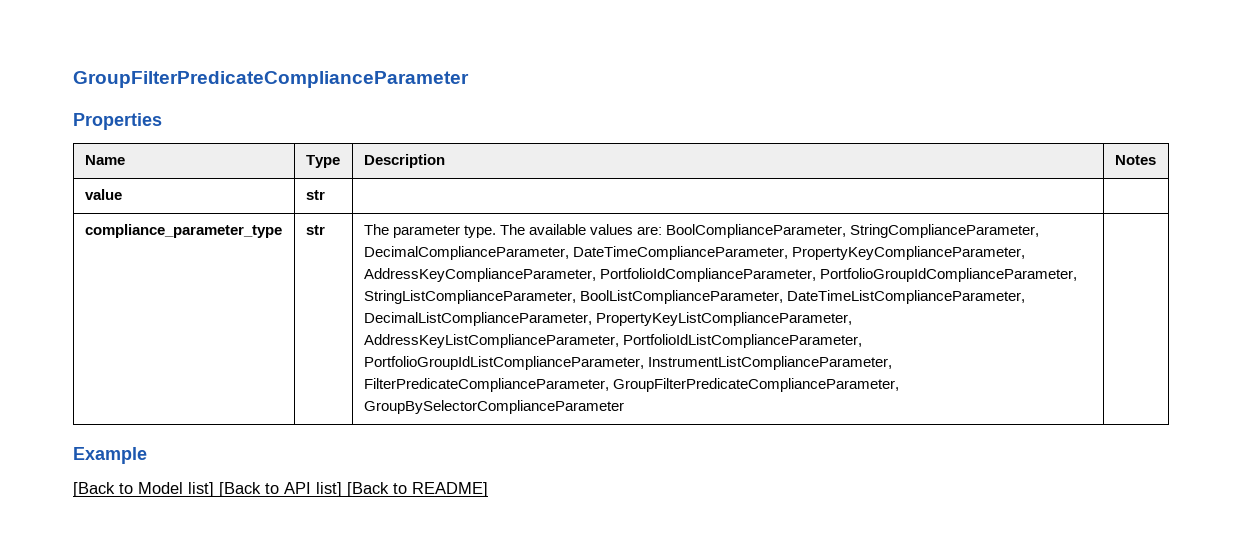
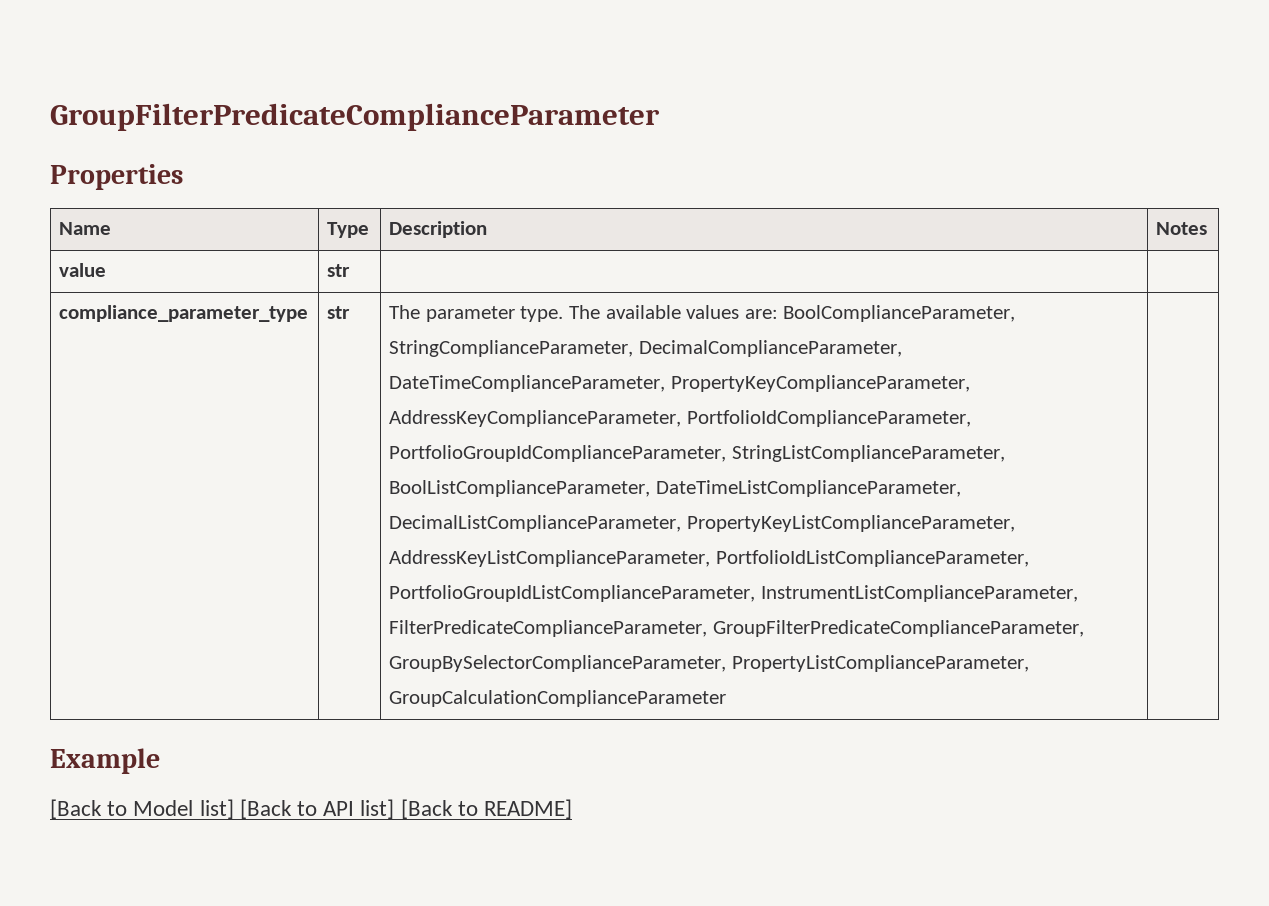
- compliance_parameter_type | str | The parameter type. The available values are: BoolComplianceParameter, StringComplianceParameter, DecimalComplianceParameter, DateTimeComplianceParameter, PropertyKeyComplianceParameter, AddressKeyComplianceParameter, PortfolioIdComplianceParameter, PortfolioGroupIdComplianceParameter, StringListComplianceParameter, BoolListComplianceParameter, DateTimeListComplianceParameter, DecimalListComplianceParameter, PropertyKeyListComplianceParameter, AddressKeyListComplianceParameter, PortfolioIdListComplianceParameter, PortfolioGroupIdListComplianceParameter, InstrumentListComplianceParameter, FilterPredicateComplianceParameter, GroupFilterPredicateComplianceParameter, GroupBySelectorComplianceParameter |
+ compliance_parameter_type | str | The parameter type. The available values are: BoolComplianceParameter, StringComplianceParameter, DecimalComplianceParameter, DateTimeComplianceParameter, PropertyKeyComplianceParameter, AddressKeyComplianceParameter, PortfolioIdComplianceParameter, PortfolioGroupIdComplianceParameter, StringListComplianceParameter, BoolListComplianceParameter, DateTimeListComplianceParameter, DecimalListComplianceParameter, PropertyKeyListComplianceParameter, AddressKeyListComplianceParameter, PortfolioIdListComplianceParameter, PortfolioGroupIdListComplianceParameter, InstrumentListComplianceParameter, FilterPredicateComplianceParameter, GroupFilterPredicateComplianceParameter, GroupBySelectorComplianceParameter, PropertyListComplianceParameter, GroupCalculationComplianceParameter |

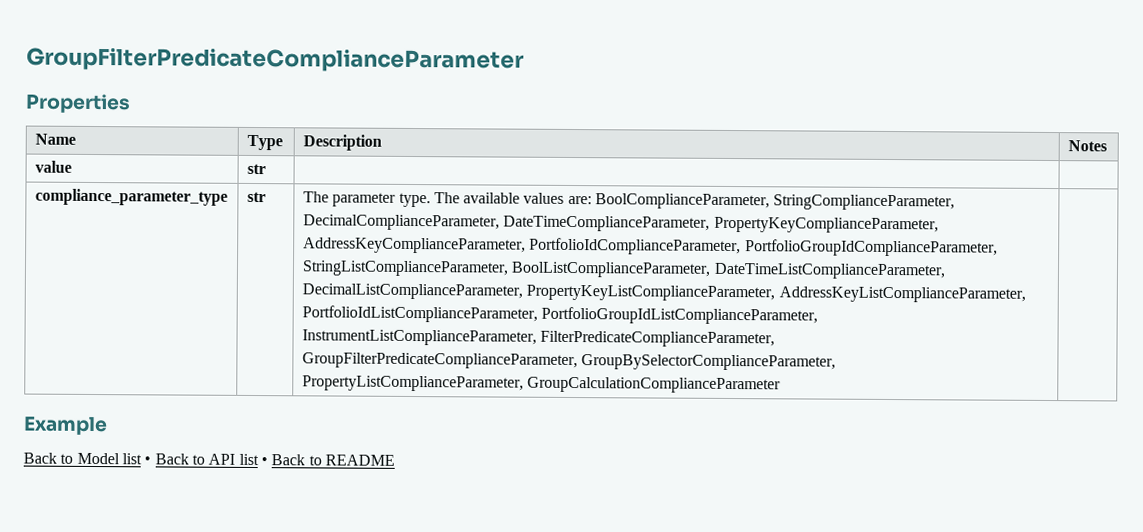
- [Back to Model list] [Back to API list] [Back to README]
+ Back to Model list • Back to API list • Back to README

